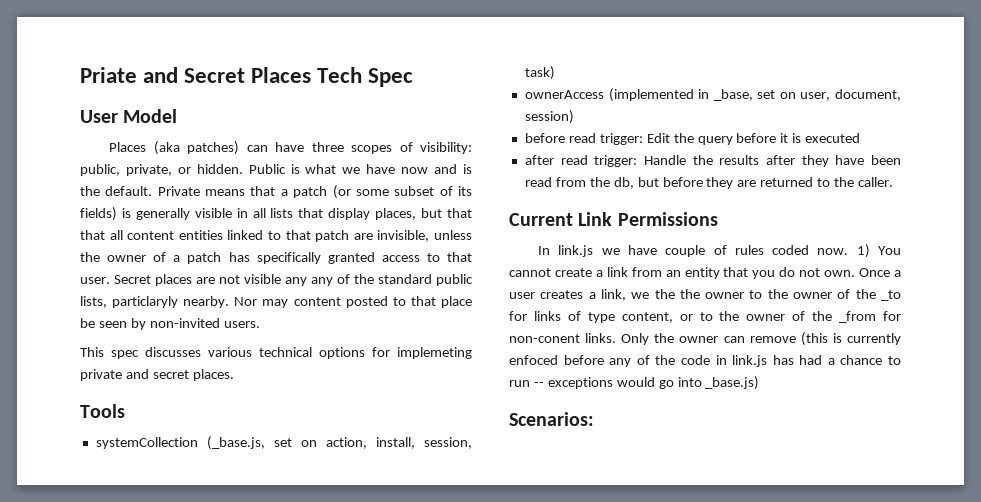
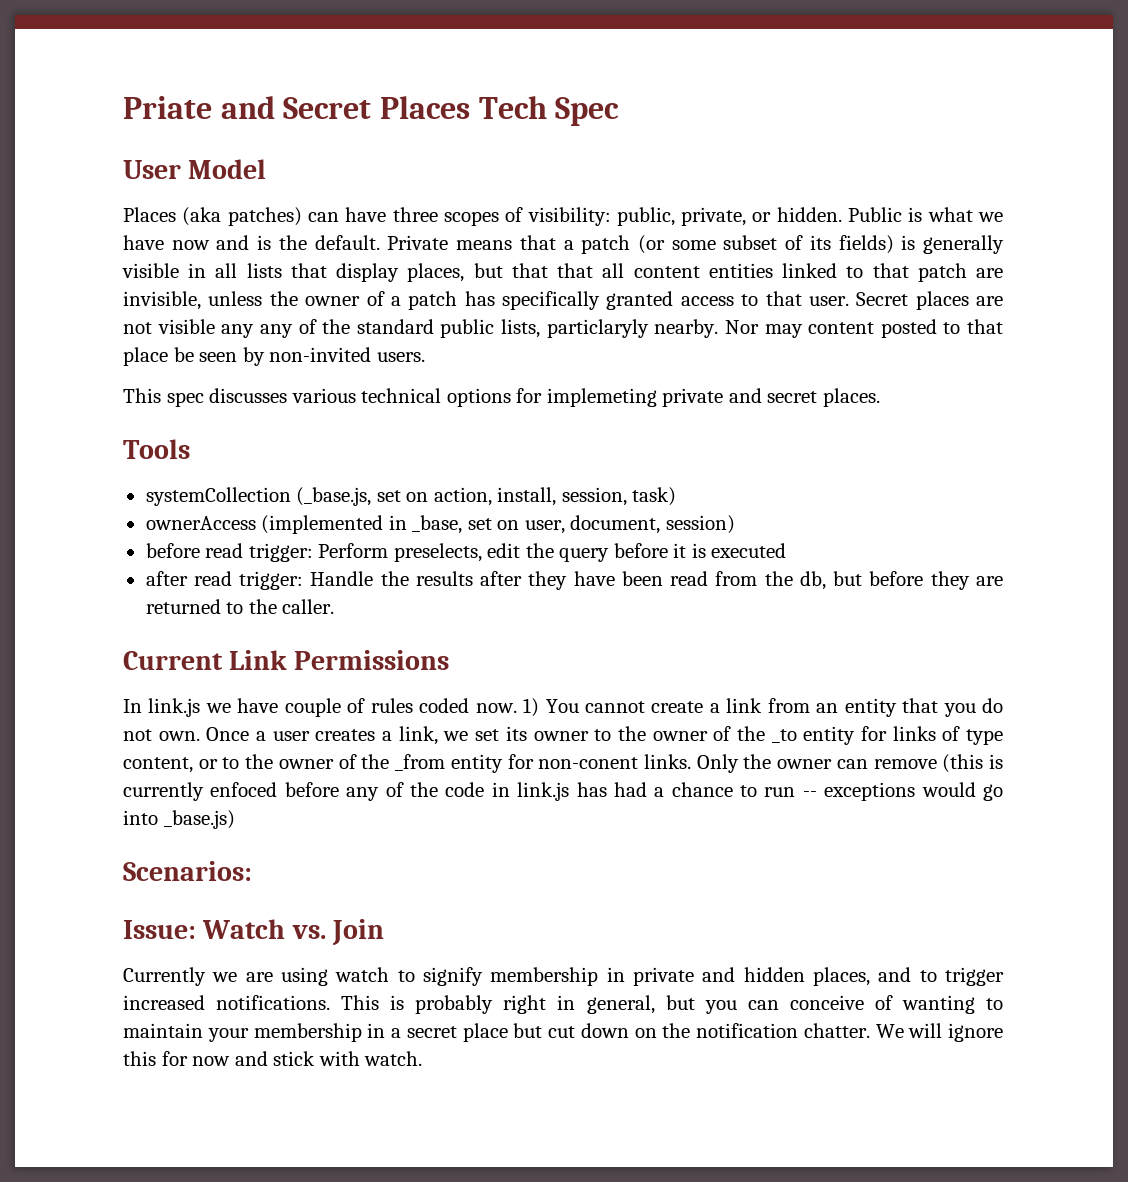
- before read trigger: Edit the query before it is executed
+ before read trigger: Perform preselects, edit the query before it is executed
- Once a user creates a link, we the the owner to the owner of the _to for links of type content, or to the owner of the _from for non-conent links.
+ Once a user creates a link, we set its owner to the owner of the _to entity for links of type content, or to the owner of the _from entity for non-conent links.
+ Issue: Watch vs. Join
+ Currently we are using watch to signify membership in private and hidden places, and to trigger increased notifications. This is probably right in general, but you can conceive of wanting to maintain your membership in a secret place but cut down on the notification chatter. We will ignore this for now and stick with watch.

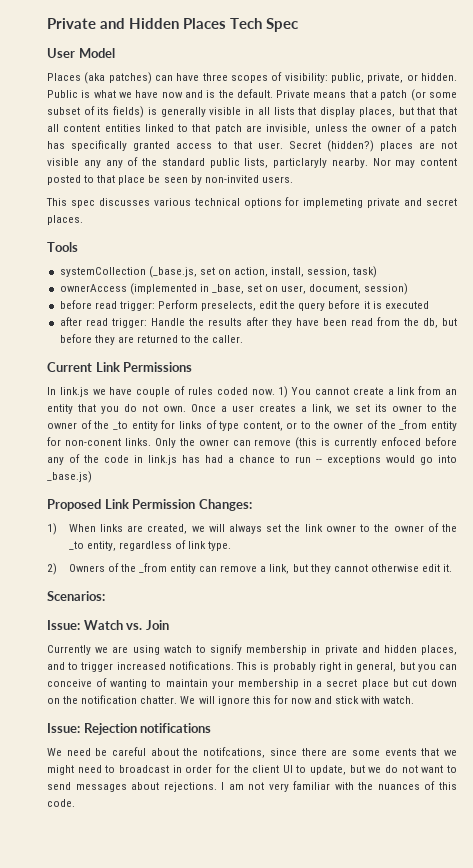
- Priate and Secret Places Tech Spec
+ Private and Hidden Places Tech Spec
- Secret places are not visible any any of the standard public lists, particlaryly nearby.
+ Secret (hidden?) places are not visible any any of the standard public lists, particlaryly nearby.
+ Proposed Link Permission Changes:
+ 1) When links are created, we will always set the link owner to the owner of the _to entity, regardless of link type.
+ 2) Owners of the _from entity can remove a link, but they cannot otherwise edit it.
+ Issue: Rejection notifications
+ We need be careful about the notifcations, since there are some events that we might need to broadcast in order for the client UI to update, but we do not want to send messages about rejections. I am not very familiar with the nuances of this code.

